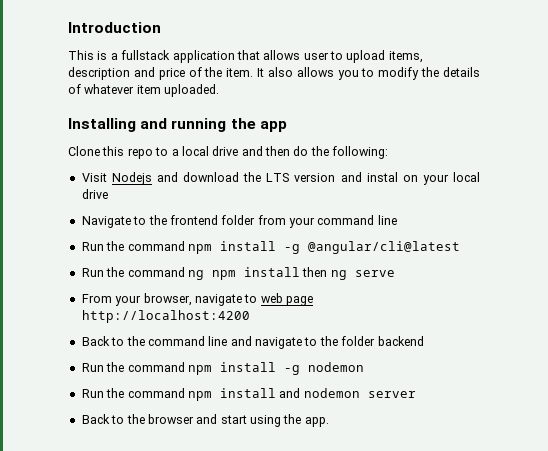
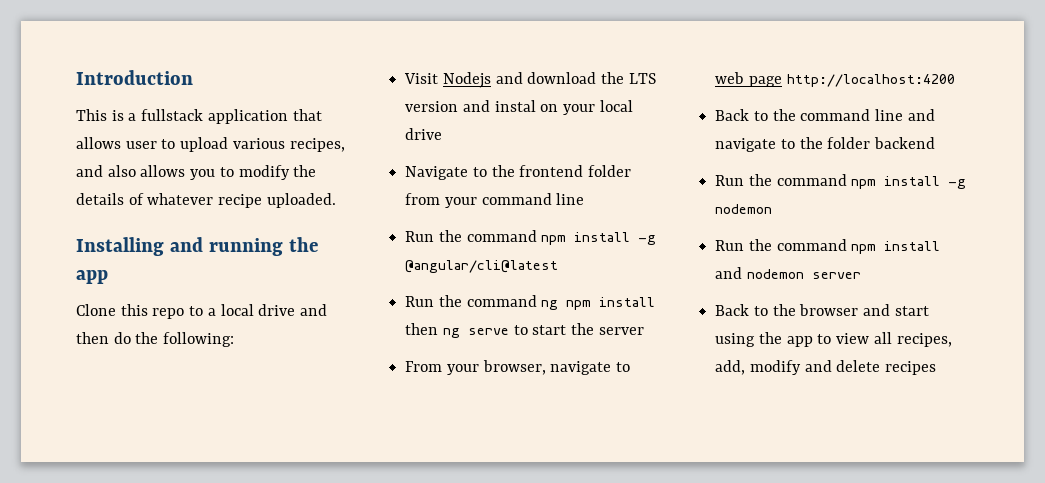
- This is a fullstack application that allows user to upload items, description and price of the item. It also allows you to modify the details of whatever item uploaded.
+ This is a fullstack application that allows user to upload various recipes, and also allows you to modify the details of whatever recipe uploaded.
- Run the command ng npm install then ng serve
+ Run the command ng npm install then ng serve to start the server
- Back to the browser and start using the app.
+ Back to the browser and start using the app to view all recipes, add, modify and delete recipes

